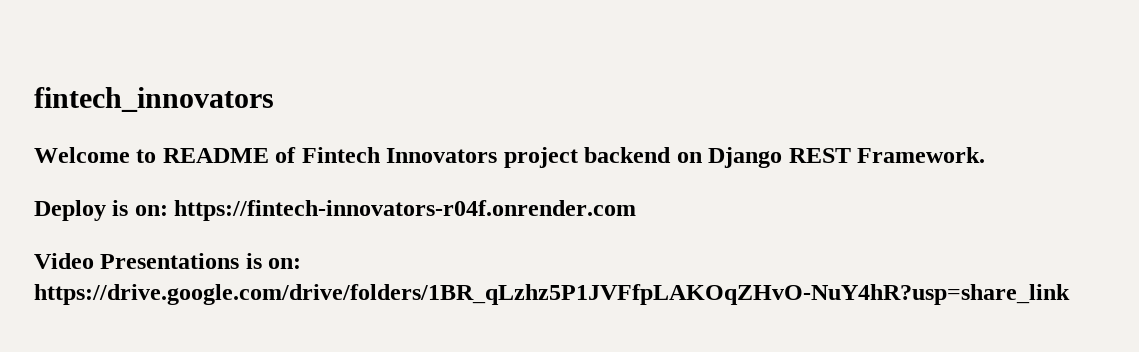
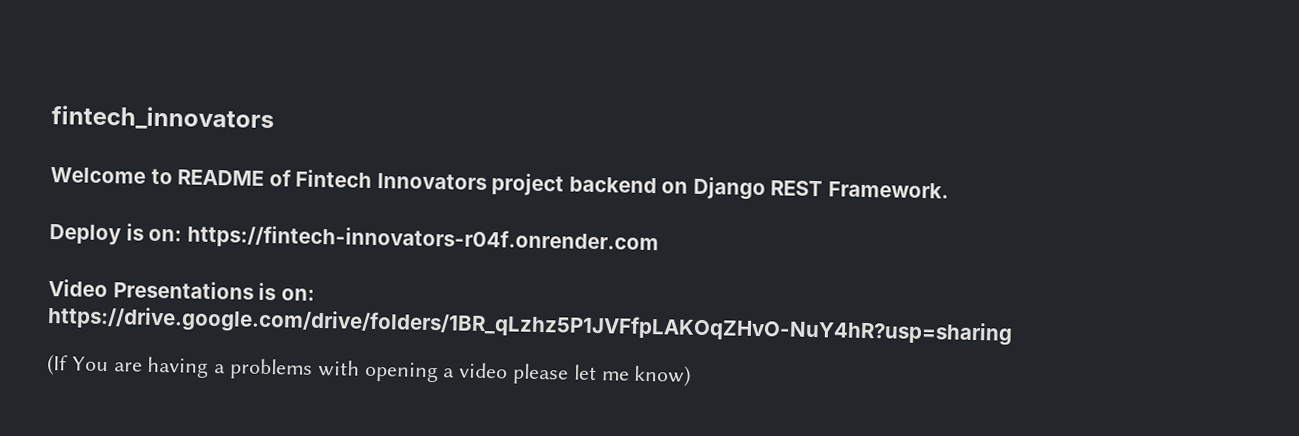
- Video Presentations is on: https://drive.google.com/drive/folders/1BR_qLzhz5P1JVFfpLAKOqZHvO-NuY4hR?usp=share_link
+ Video Presentations is on: https://drive.google.com/drive/folders/1BR_qLzhz5P1JVFfpLAKOqZHvO-NuY4hR?usp=sharing
+ (If You are having a problems with opening a video please let me know)

